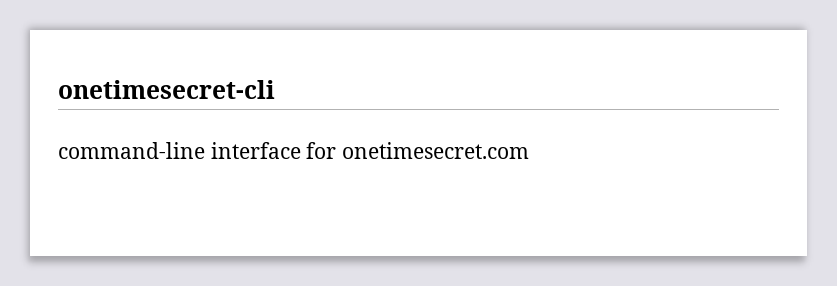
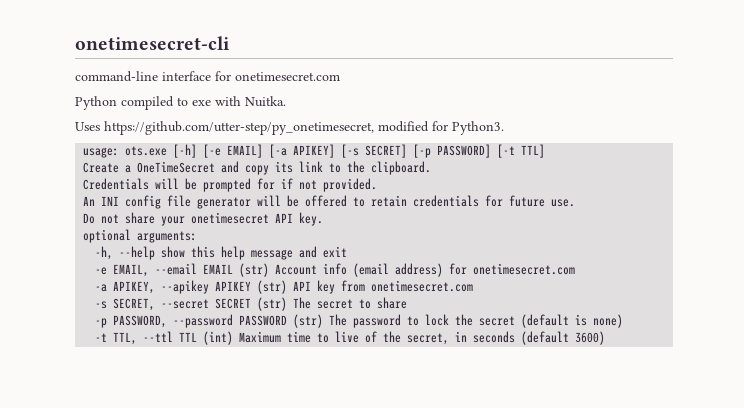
+ Python compiled to exe with Nuitka.
+ Uses https://github.com/utter-step/py_onetimesecret, modified for Python3.
+ usage: ots.exe [-h] [-e EMAIL] [-a APIKEY] [-s SECRET] [-p PASSWORD] [-t TTL]
+ Create a OneTimeSecret and copy its link to the clipboard.
+ Credentials will be prompted for if not provided.
+ An INI config file generator will be offered to retain credentials for future use.
+ Do not share your onetimesecret API key.
+ optional arguments:
+ -h, --help show this help message and exit
+ -e EMAIL, --email EMAIL (str) Account info (email address) for onetimesecret.com
+ -a APIKEY, --apikey APIKEY (str) API key from onetimesecret.com
+ -s SECRET, --secret SECRET (str) The secret to share
+ -p PASSWORD, --password PASSWORD (str) The password to lock the secret (default is none)
+ -t TTL, --ttl TTL (int) Maximum time to live of the secret, in seconds (default 3600)

